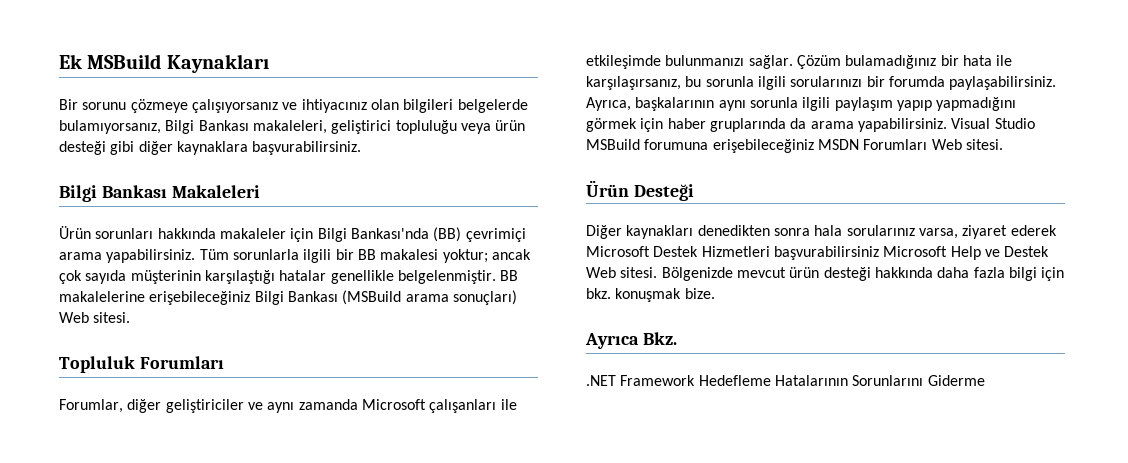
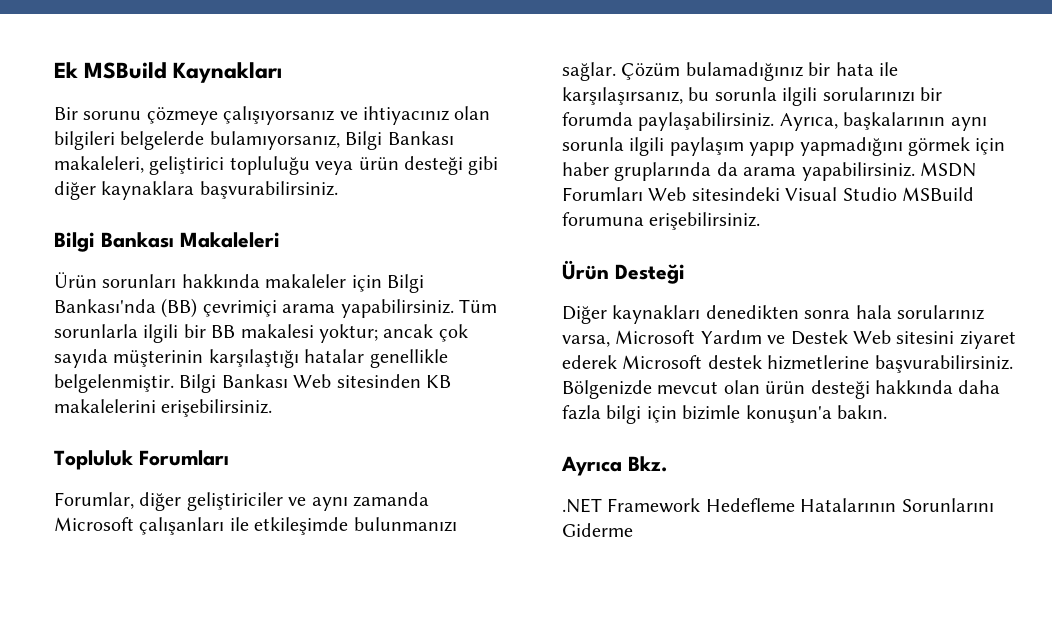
- BB makalelerine erişebileceğiniz Bilgi Bankası (MSBuild arama sonuçları) Web sitesi.
+ Bilgi Bankası Web sitesinden KB makalelerini erişebilirsiniz.
- Visual Studio MSBuild forumuna erişebileceğiniz MSDN Forumları Web sitesi.
+ MSDN Forumları Web sitesindeki Visual Studio MSBuild forumuna erişebilirsiniz.
- Diğer kaynakları denedikten sonra hala sorularınız varsa, ziyaret ederek Microsoft Destek Hizmetleri başvurabilirsiniz Microsoft Help ve Destek Web sitesi.
+ Diğer kaynakları denedikten sonra hala sorularınız varsa, Microsoft Yardım ve Destek Web sitesini ziyaret ederek Microsoft destek hizmetlerine başvurabilirsiniz.
- Bölgenizde mevcut ürün desteği hakkında daha fazla bilgi için bkz. konuşmak bize.
+ Bölgenizde mevcut olan ürün desteği hakkında daha fazla bilgi için bizimle konuşun'a bakın.

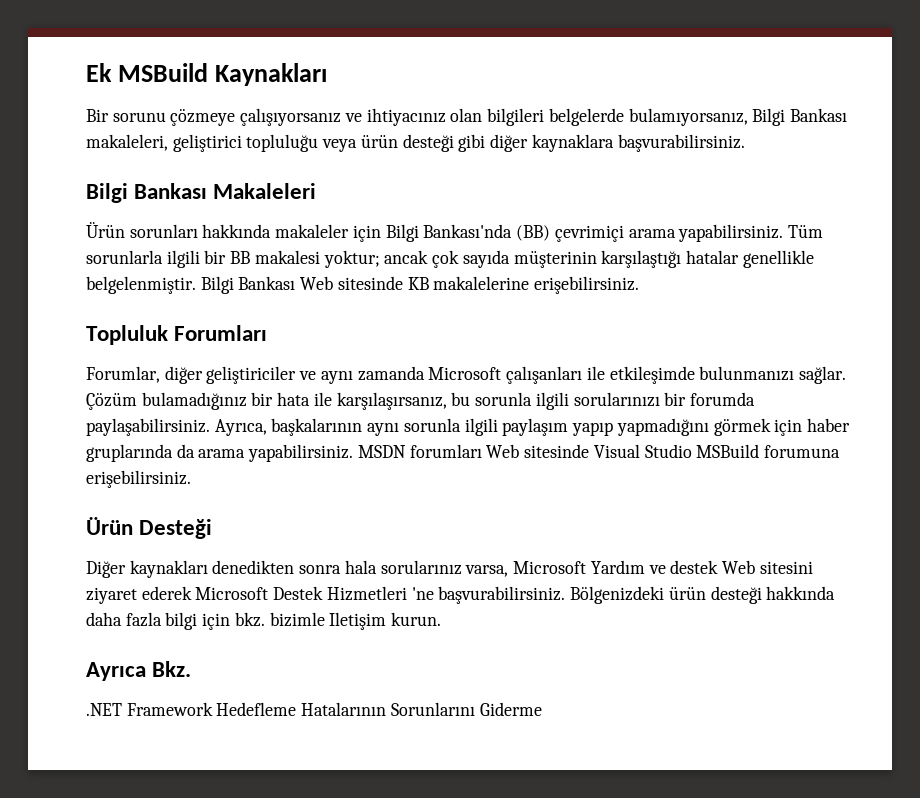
- Bilgi Bankası Web sitesinden KB makalelerini erişebilirsiniz.
+ Bilgi Bankası Web sitesinde KB makalelerine erişebilirsiniz.
- MSDN Forumları Web sitesindeki Visual Studio MSBuild forumuna erişebilirsiniz.
+ MSDN forumları Web sitesinde Visual Studio MSBuild forumuna erişebilirsiniz.
- Diğer kaynakları denedikten sonra hala sorularınız varsa, Microsoft Yardım ve Destek Web sitesini ziyaret ederek Microsoft destek hizmetlerine başvurabilirsiniz. Bölgenizde mevcut olan ürün desteği hakkında daha fazla bilgi için bizimle konuşun'a bakın.
+ Diğer kaynakları denedikten sonra hala sorularınız varsa, Microsoft Yardım ve destek Web sitesini ziyaret ederek Microsoft Destek Hizmetleri 'ne başvurabilirsiniz. Bölgenizdeki ürün desteği hakkında daha fazla bilgi için bkz. bizimle Iletişim kurun.

